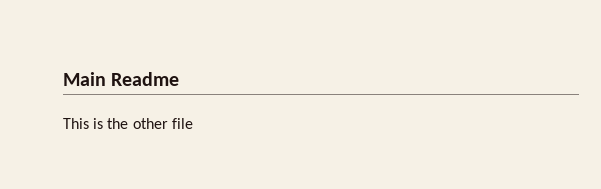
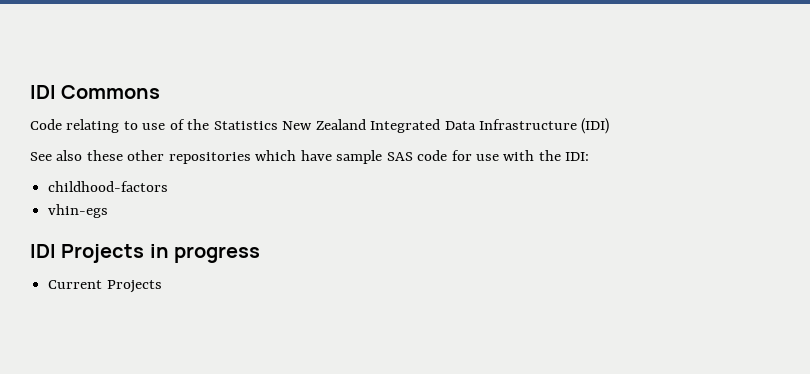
- Main Readme
- This is the other file
+ IDI Commons
+ Code relating to use of the Statistics New Zealand Integrated Data Infrastructure (IDI)
+ See also these other repositories which have sample SAS code for use with the IDI:
+ childhood-factors
+ vhin-egs
+ IDI Projects in progress
+ Current Projects

